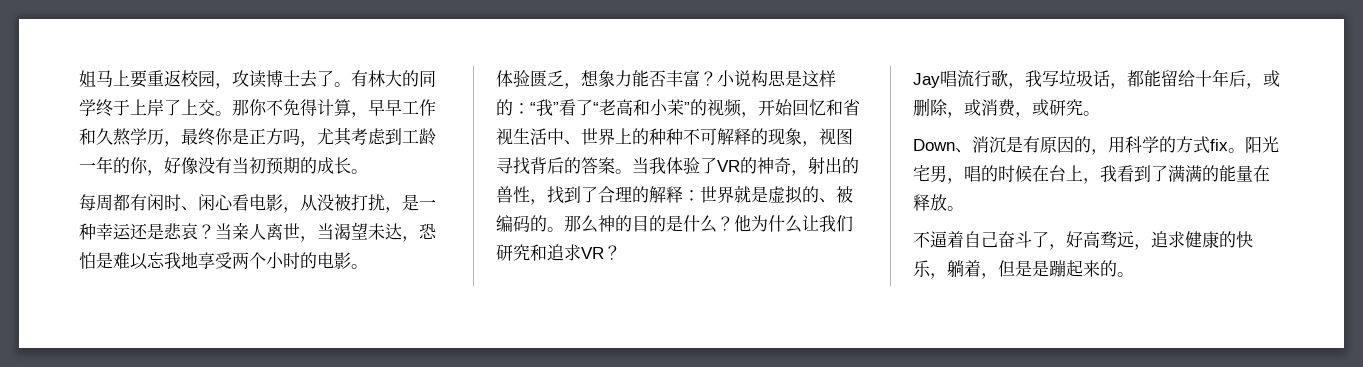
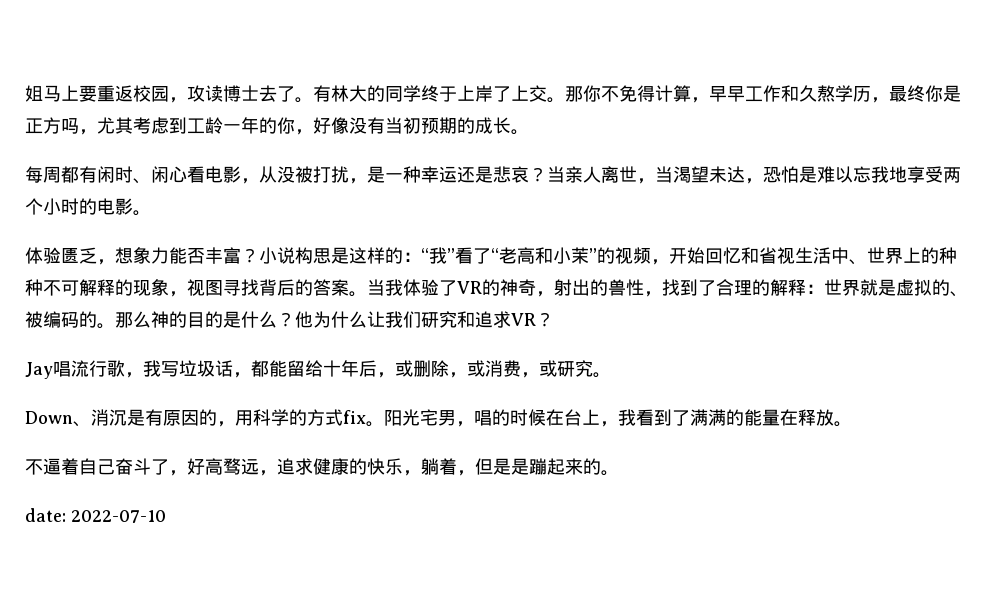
+ date: 2022-07-10

